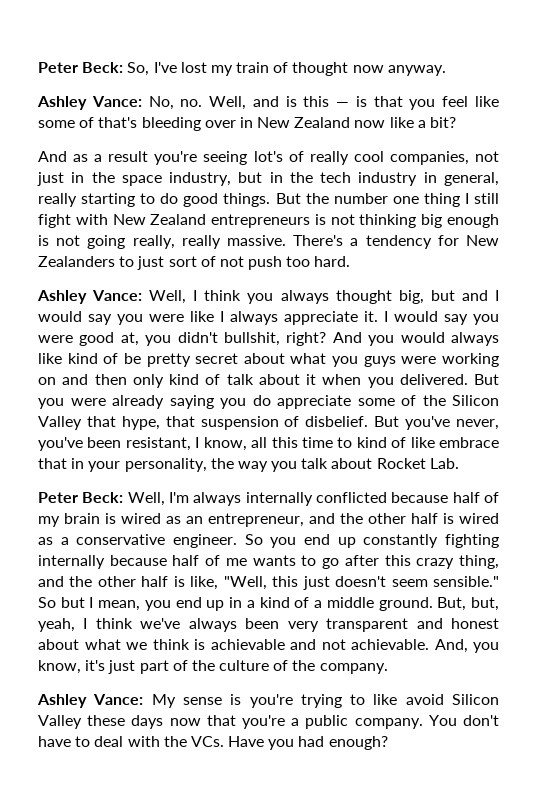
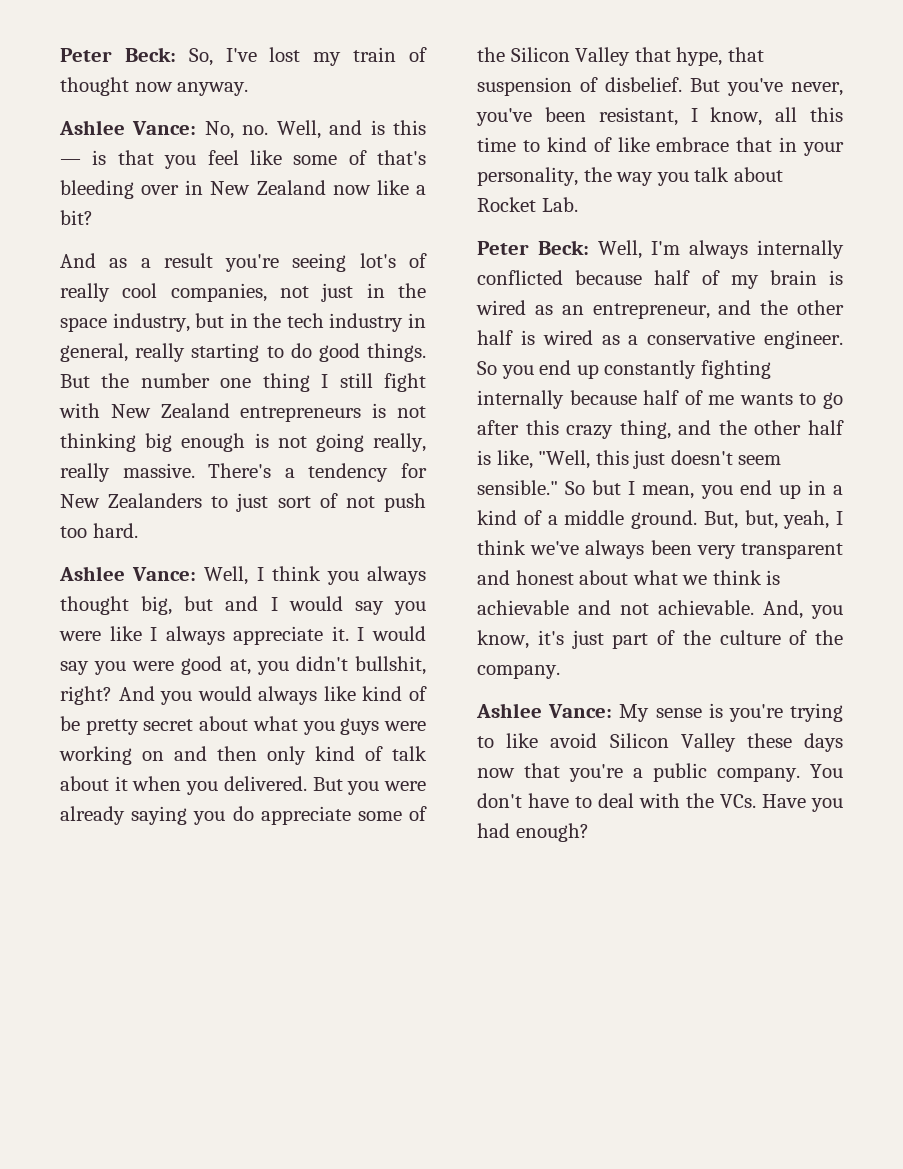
- Ashley Vance: No, no. Well, and is this — is that you feel like some of that's bleeding over in New Zealand now like a bit?
+ Ashlee Vance: No, no. Well, and is this — is that you feel like some of that's bleeding over in New Zealand now like a bit?
- Ashley Vance: Well, I think you always thought big, but and I would say you were like I always appreciate it.
+ Ashlee Vance: Well, I think you always thought big, but and I would say you were like I always appreciate it.
- Ashley Vance: My sense is you're trying to like avoid Silicon Valley these days now that you're a public company.
+ Ashlee Vance: My sense is you're trying to like avoid Silicon Valley these days now that you're a public company.

